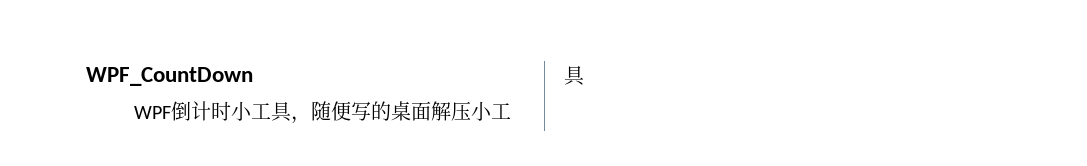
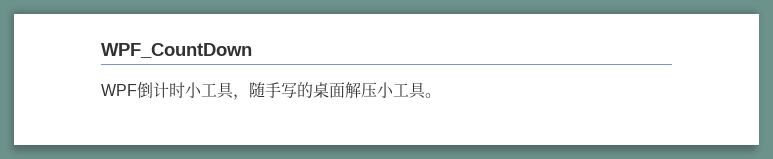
- WPF倒计时小工具，随便写的桌面解压小工具
+ WPF倒计时小工具，随手写的桌面解压小工具。

